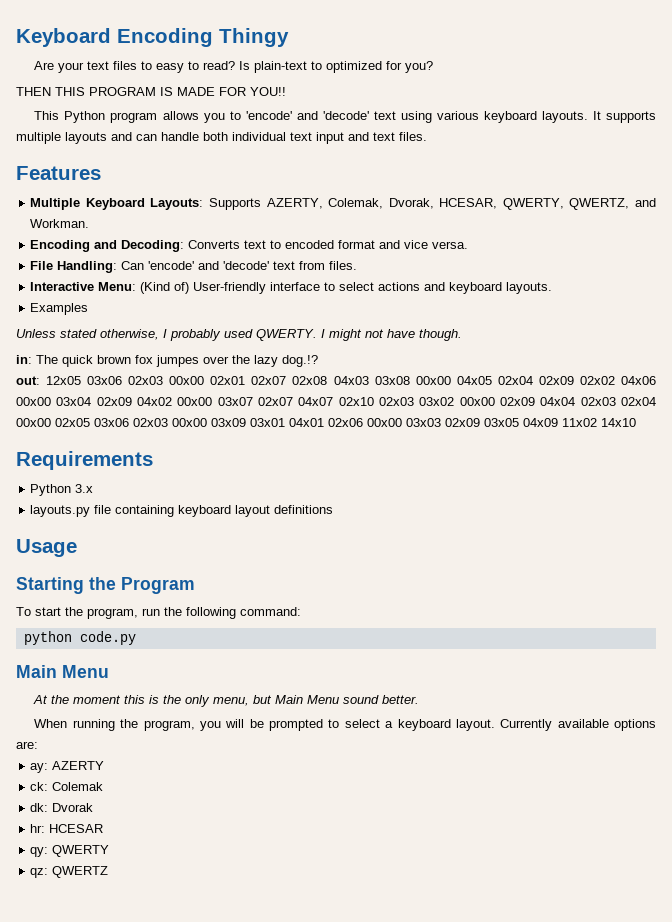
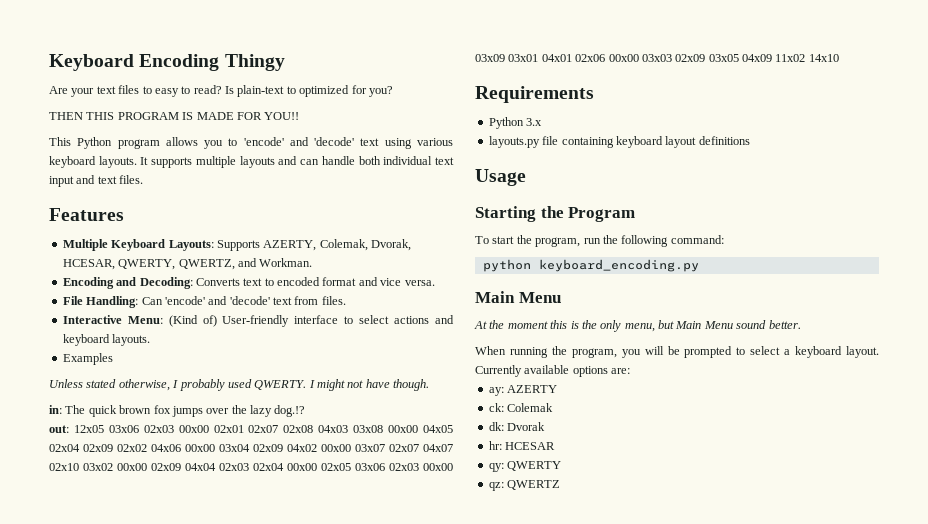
- in: The quick brown fox jumpes over the lazy dog.!?
+ in: The quick brown fox jumps over the lazy dog.!?
- out: 12x05 03x06 02x03 00x00 02x01 02x07 02x08 04x03 03x08 00x00 04x05 02x04 02x09 02x02 04x06 00x00 03x04 02x09 04x02 00x00 03x07 02x07 04x07 02x10 02x03 03x02 00x00 02x09 04x04 02x03 02x04 00x00 02x05 03x06 02x03 00x00 03x09 03x01 04x01 02x06 00x00 03x03 02x09 03x05 04x09 11x02 14x10
+ out: 12x05 03x06 02x03 00x00 02x01 02x07 02x08 04x03 03x08 00x00 04x05 02x04 02x09 02x02 04x06 00x00 03x04 02x09 04x02 00x00 03x07 02x07 04x07 02x10 03x02 00x00 02x09 04x04 02x03 02x04 00x00 02x05 03x06 02x03 00x00 03x09 03x01 04x01 02x06 00x00 03x03 02x09 03x05 04x09 11x02 14x10
- python code.py
+ python keyboard_encoding.py

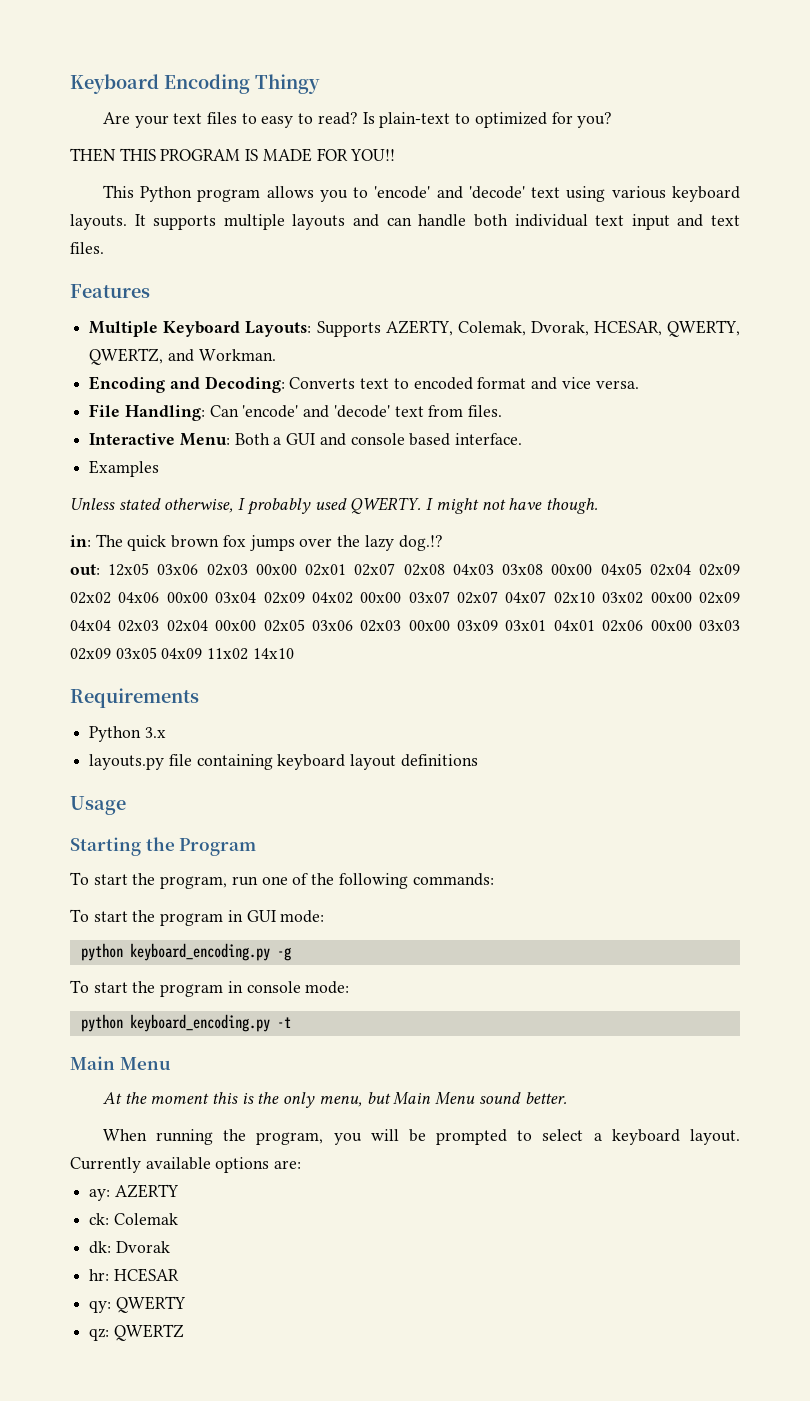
- Interactive Menu: (Kind of) User-friendly interface to select actions and keyboard layouts.
+ Interactive Menu: Both a GUI and console based interface.
- To start the program, run the following command:
- python keyboard_encoding.py
+ To start the program, run one of the following commands:
+ To start the program in GUI mode:
+ python keyboard_encoding.py -g
+ To start the program in console mode:
+ python keyboard_encoding.py -t

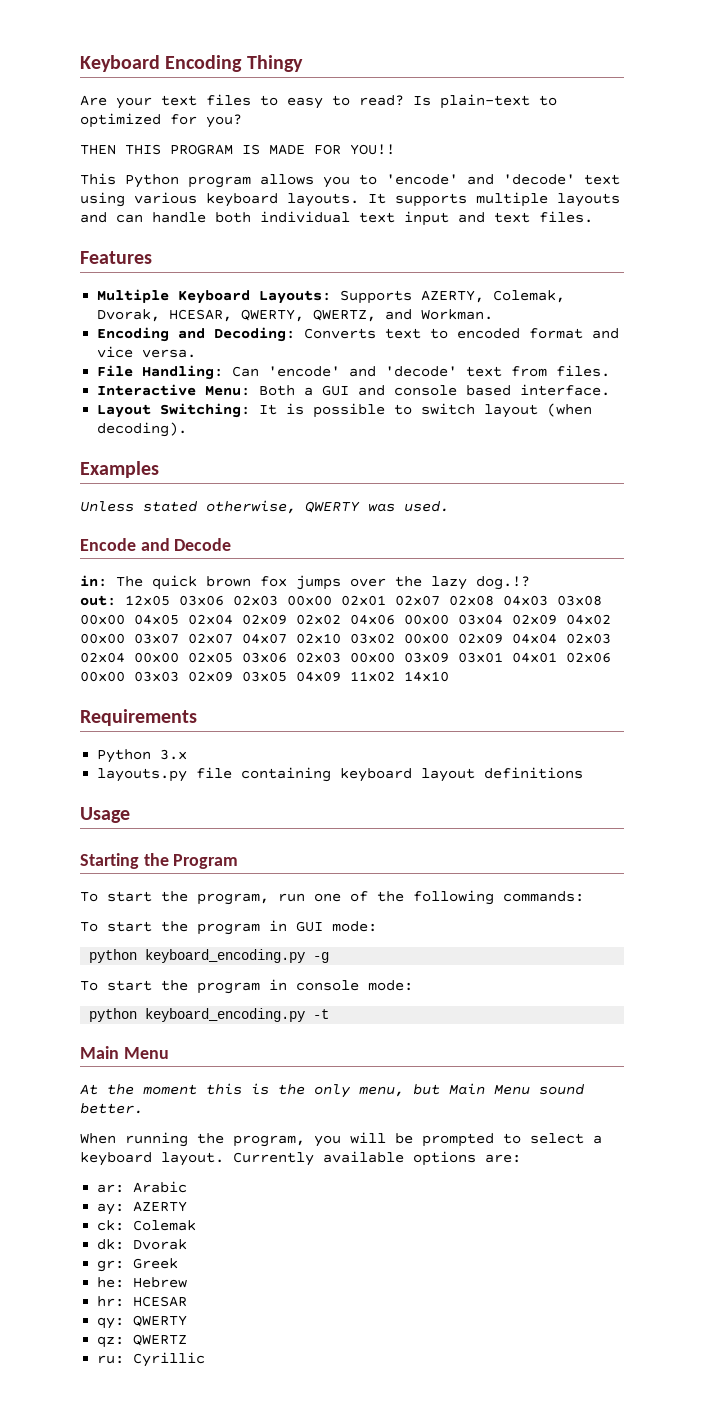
+ Layout Switching: It is possible to switch layout (when decoding).
  Examples
- Unless stated otherwise, I probably used QWERTY. I might not have though.
+ Unless stated otherwise, QWERTY was used.
+ Encode and Decode
+ ar: Arabic
+ gr: Greek
+ he: Hebrew
+ ru: Cyrillic

